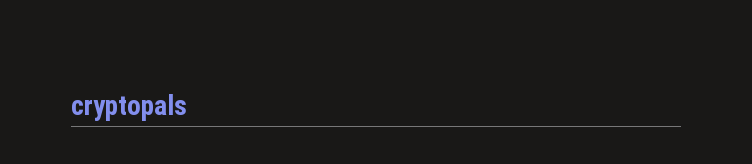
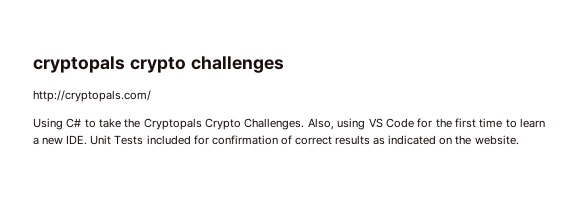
- cryptopals
+ cryptopals crypto challenges
+ http://cryptopals.com/
+ Using C# to take the Cryptopals Crypto Challenges. Also, using VS Code for the first time to learn a new IDE. Unit Tests included for confirmation of correct results as indicated on the website.

